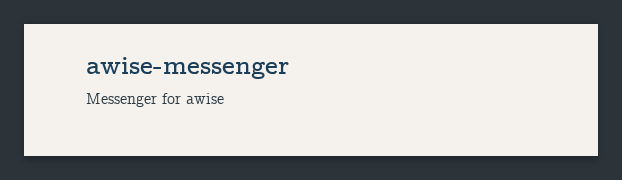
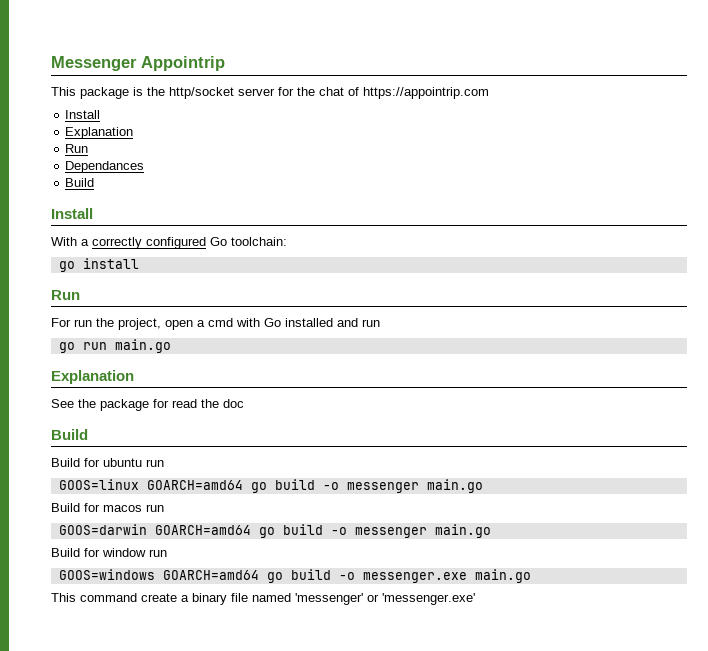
- awise-messenger
- Messenger for awise
+ Messenger Appointrip
+ This package is the http/socket server for the chat of https://appointrip.com
+ Install
+ Explanation
+ Run
+ Dependances
+ Build
+ Install
+ With a correctly configured Go toolchain:
+ go install
+ Run
+ For run the project, open a cmd with Go installed and run
+ go run main.go
+ Explanation
+ See the package for read the doc
+ Build
+ Build for ubuntu run
+ GOOS=linux GOARCH=amd64 go build -o messenger main.go
+ Build for macos run
+ GOOS=darwin GOARCH=amd64 go build -o messenger main.go
+ Build for window run
+ GOOS=windows GOARCH=amd64 go build -o messenger.exe main.go
+ This command create a binary file named 'messenger' or 'messenger.exe'

